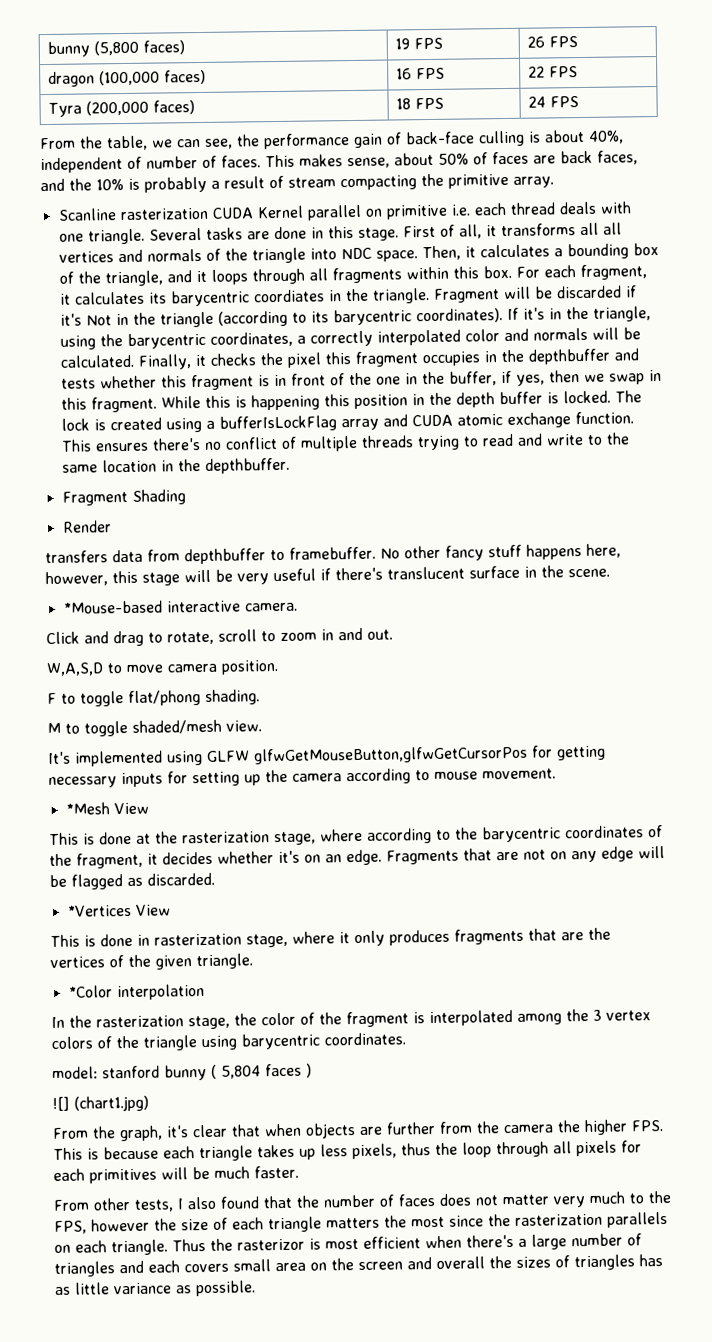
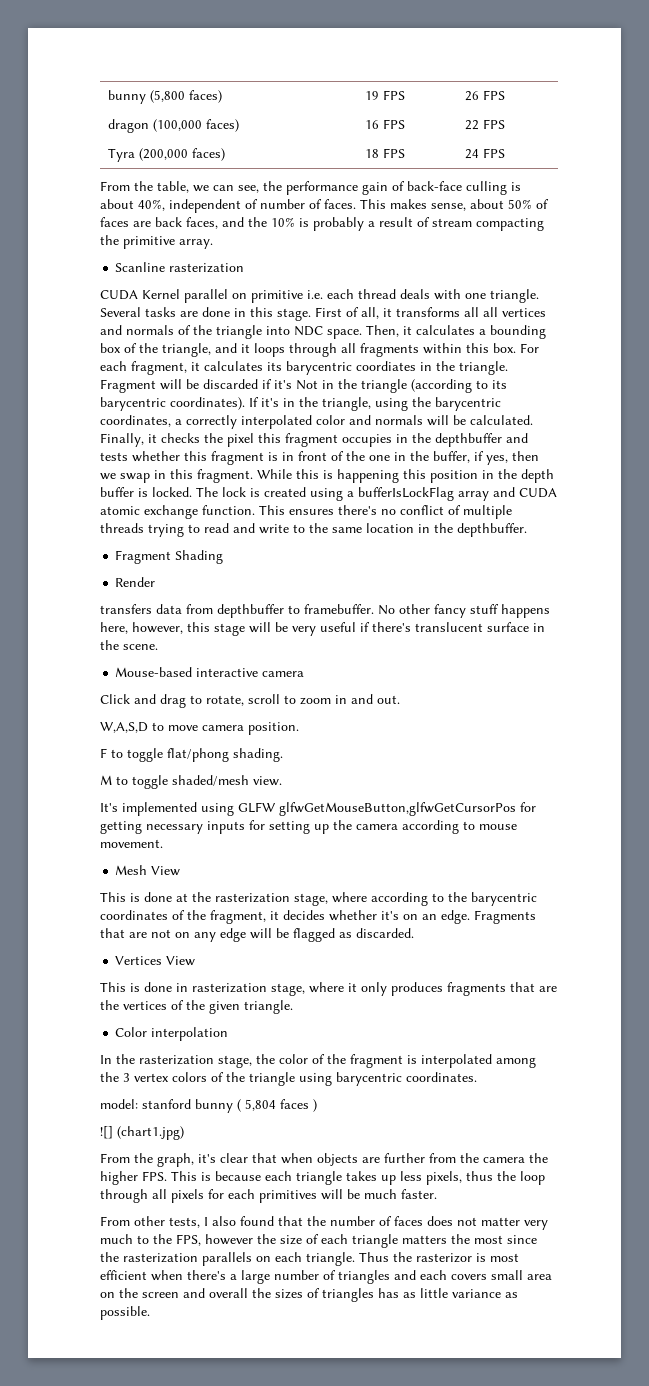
- Scanline rasterization CUDA Kernel parallel on primitive i.e. each thread deals with one triangle.
+ Scanline rasterization
+ CUDA Kernel parallel on primitive i.e. each thread deals with one triangle.
- *Mouse-based interactive camera.
+ Mouse-based interactive camera
- *Mesh View
+ Mesh View
- *Vertices View
+ Vertices View
- *Color interpolation
+ Color interpolation

